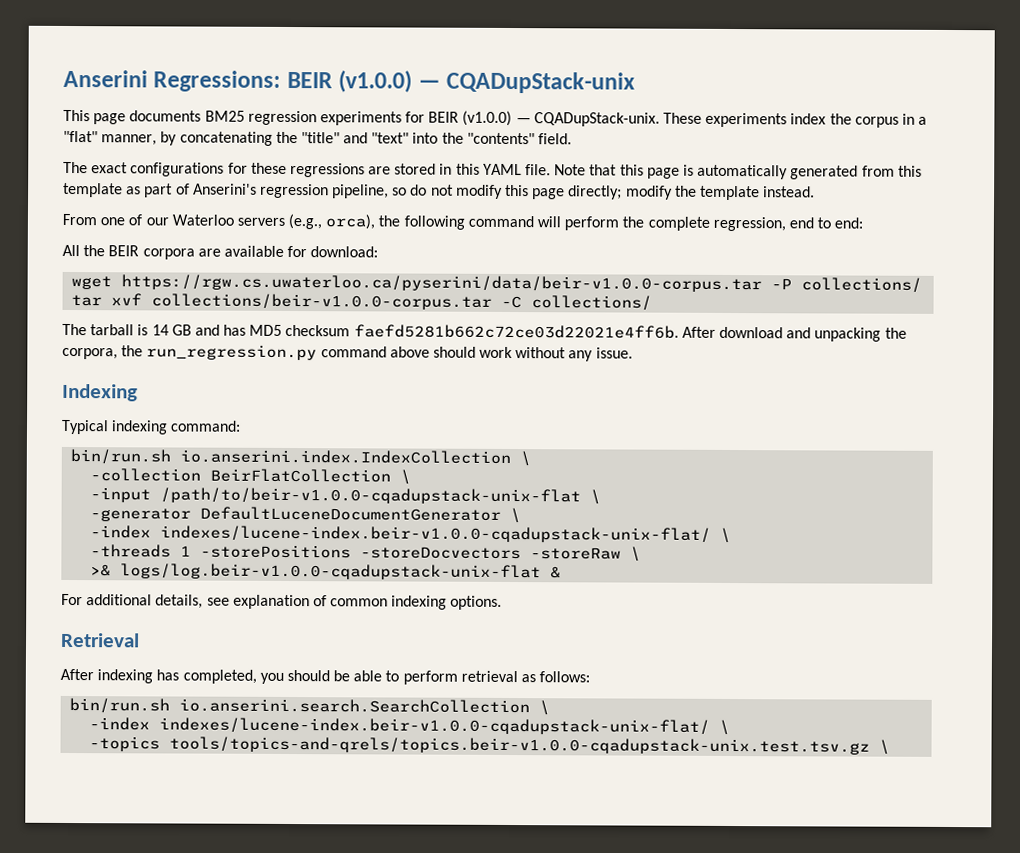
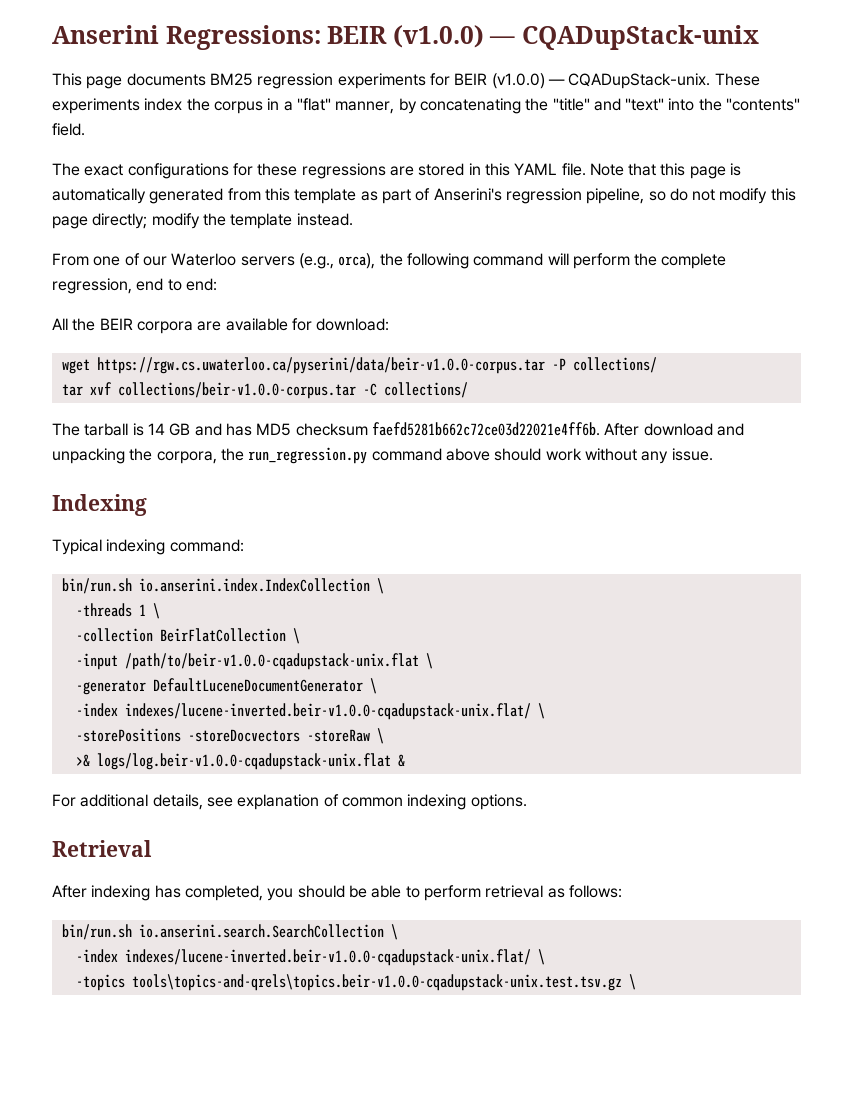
+ -threads 1 \
- -input /path/to/beir-v1.0.0-cqadupstack-unix-flat \
+ -input /path/to/beir-v1.0.0-cqadupstack-unix.flat \
  -generator DefaultLuceneDocumentGenerator \
- -index indexes/lucene-index.beir-v1.0.0-cqadupstack-unix-flat/ \
- -threads 1 -storePositions -storeDocvectors -storeRaw \
+ -index indexes/lucene-inverted.beir-v1.0.0-cqadupstack-unix.flat/ \
+ -storePositions -storeDocvectors -storeRaw \
- >& logs/log.beir-v1.0.0-cqadupstack-unix-flat &
+ >& logs/log.beir-v1.0.0-cqadupstack-unix.flat &
  bin/run.sh io.anserini.search.SearchCollection \
- -index indexes/lucene-index.beir-v1.0.0-cqadupstack-unix-flat/ \
+ -index indexes/lucene-inverted.beir-v1.0.0-cqadupstack-unix.flat/ \
- -topics tools/topics-and-qrels/topics.beir-v1.0.0-cqadupstack-unix.test.tsv.gz \
+ -topics tools\topics-and-qrels\topics.beir-v1.0.0-cqadupstack-unix.test.tsv.gz \

